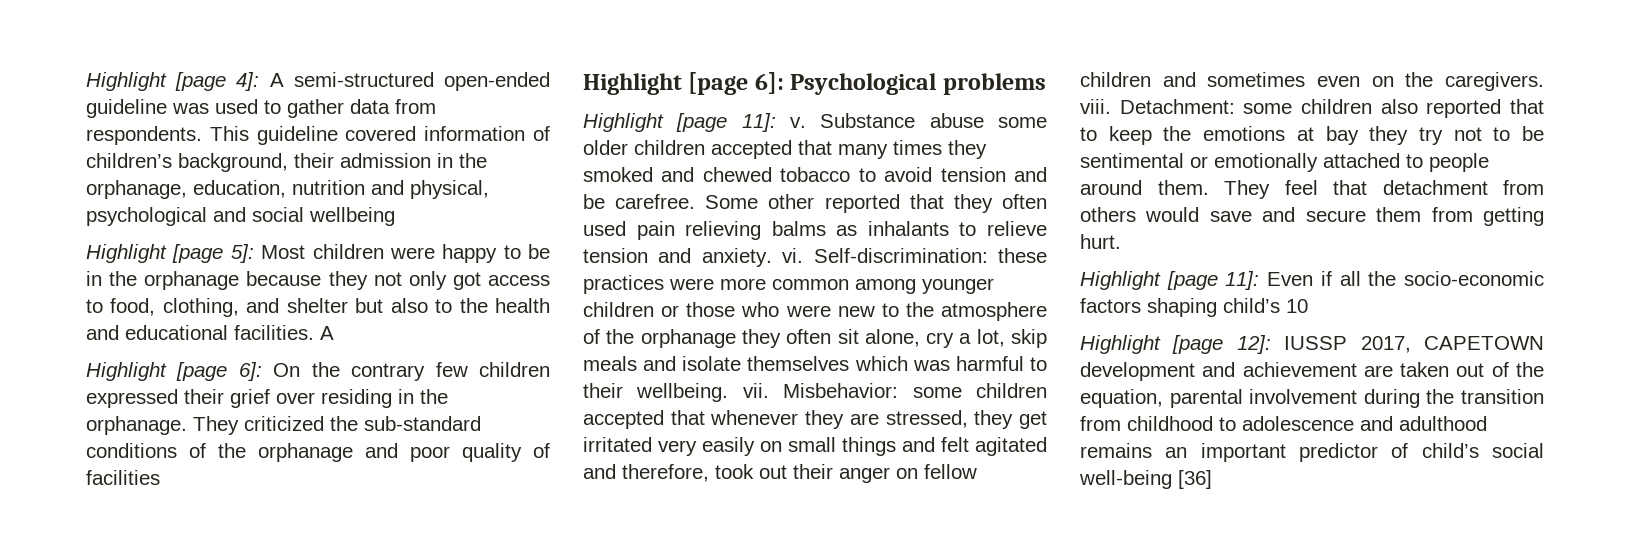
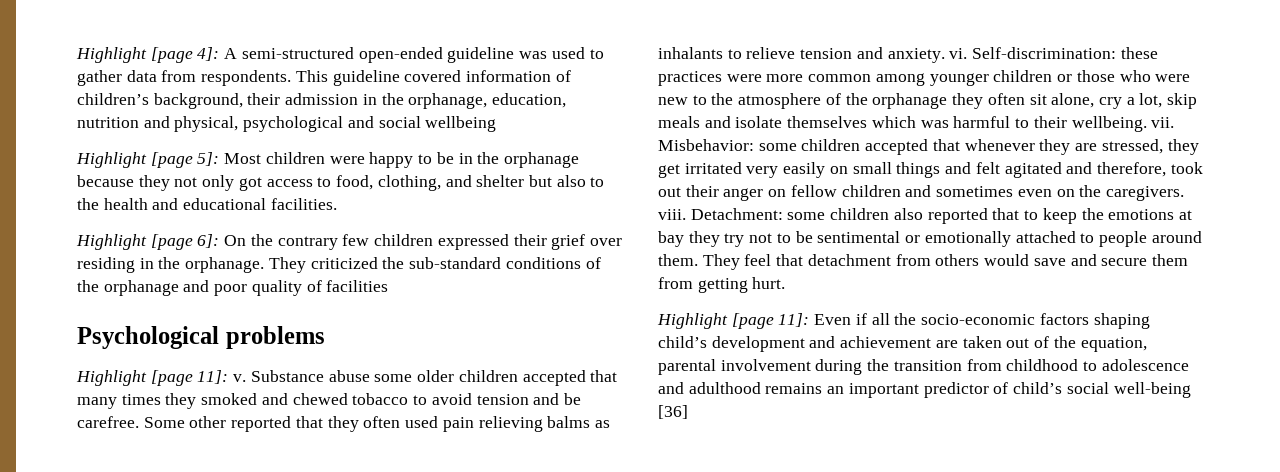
- Highlight [page 5]: Most children were happy to be in the orphanage because they not only got access to food, clothing, and shelter but also to the health and educational facilities. A
+ Highlight [page 5]: Most children were happy to be in the orphanage because they not only got access to food, clothing, and shelter but also to the health and educational facilities.
- Highlight [page 6]: Psychological problems
+ Psychological problems
- Highlight [page 11]: Even if all the socio-economic factors shaping child’s 10
- Highlight [page 12]: IUSSP 2017, CAPETOWN development and achievement are taken out of the equation, parental involvement during the transition from childhood to adolescence and adulthood remains an important predictor of child’s social well-being [36]
+ Highlight [page 11]: Even if all the socio-economic factors shaping child’s development and achievement are taken out of the equation, parental involvement during the transition from childhood to adolescence and adulthood remains an important predictor of child’s social well-being [36]

